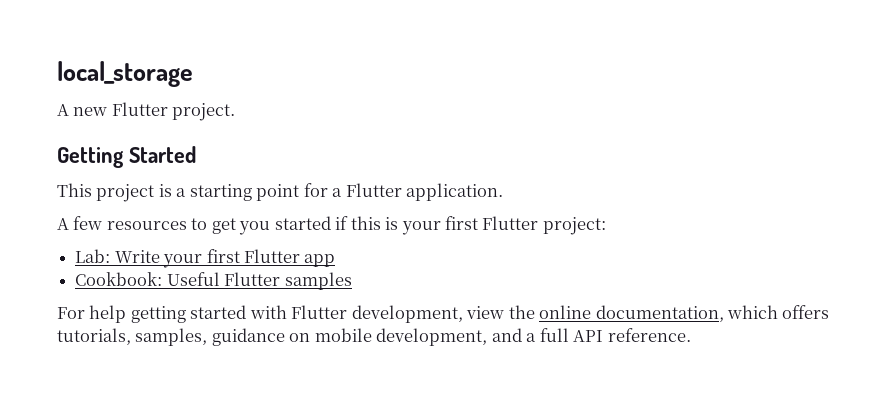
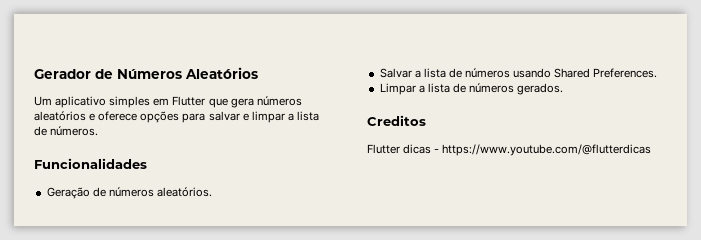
- local_storage
- A new Flutter project.
- Getting Started
- This project is a starting point for a Flutter application.
- A few resources to get you started if this is your first Flutter project:
- Lab: Write your first Flutter app
- Cookbook: Useful Flutter samples
- For help getting started with Flutter development, view the online documentation, which offers tutorials, samples, guidance on mobile development, and a full API reference.
+ Gerador de Números Aleatórios
+ Um aplicativo simples em Flutter que gera números aleatórios e oferece opções para salvar e limpar a lista de números.
+ Funcionalidades
+ Geração de números aleatórios.
+ Salvar a lista de números usando Shared Preferences.
+ Limpar a lista de números gerados.
+ Creditos
+ Flutter dicas - https://www.youtube.com/@flutterdicas

